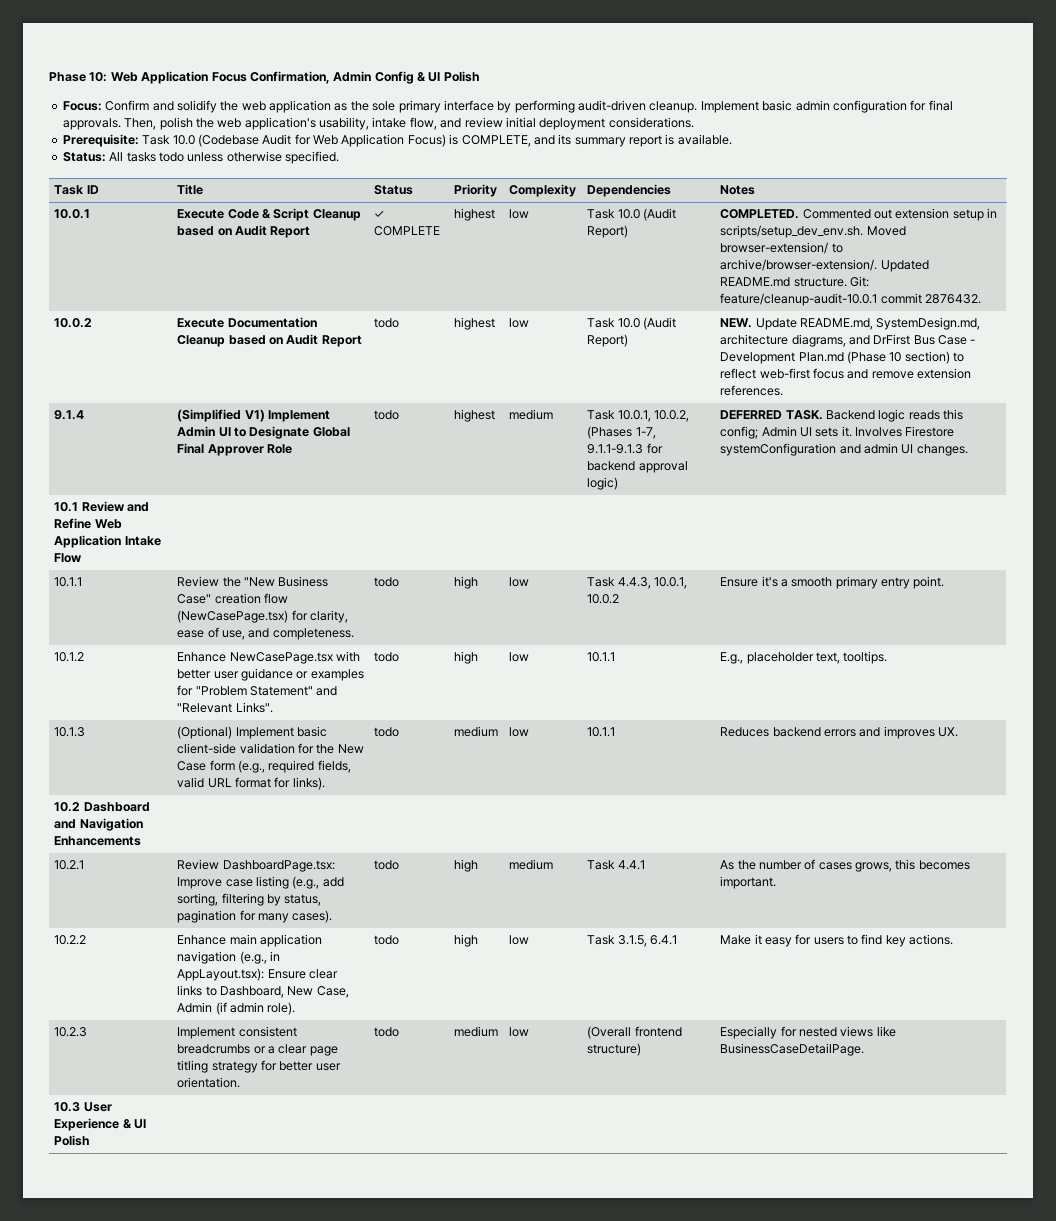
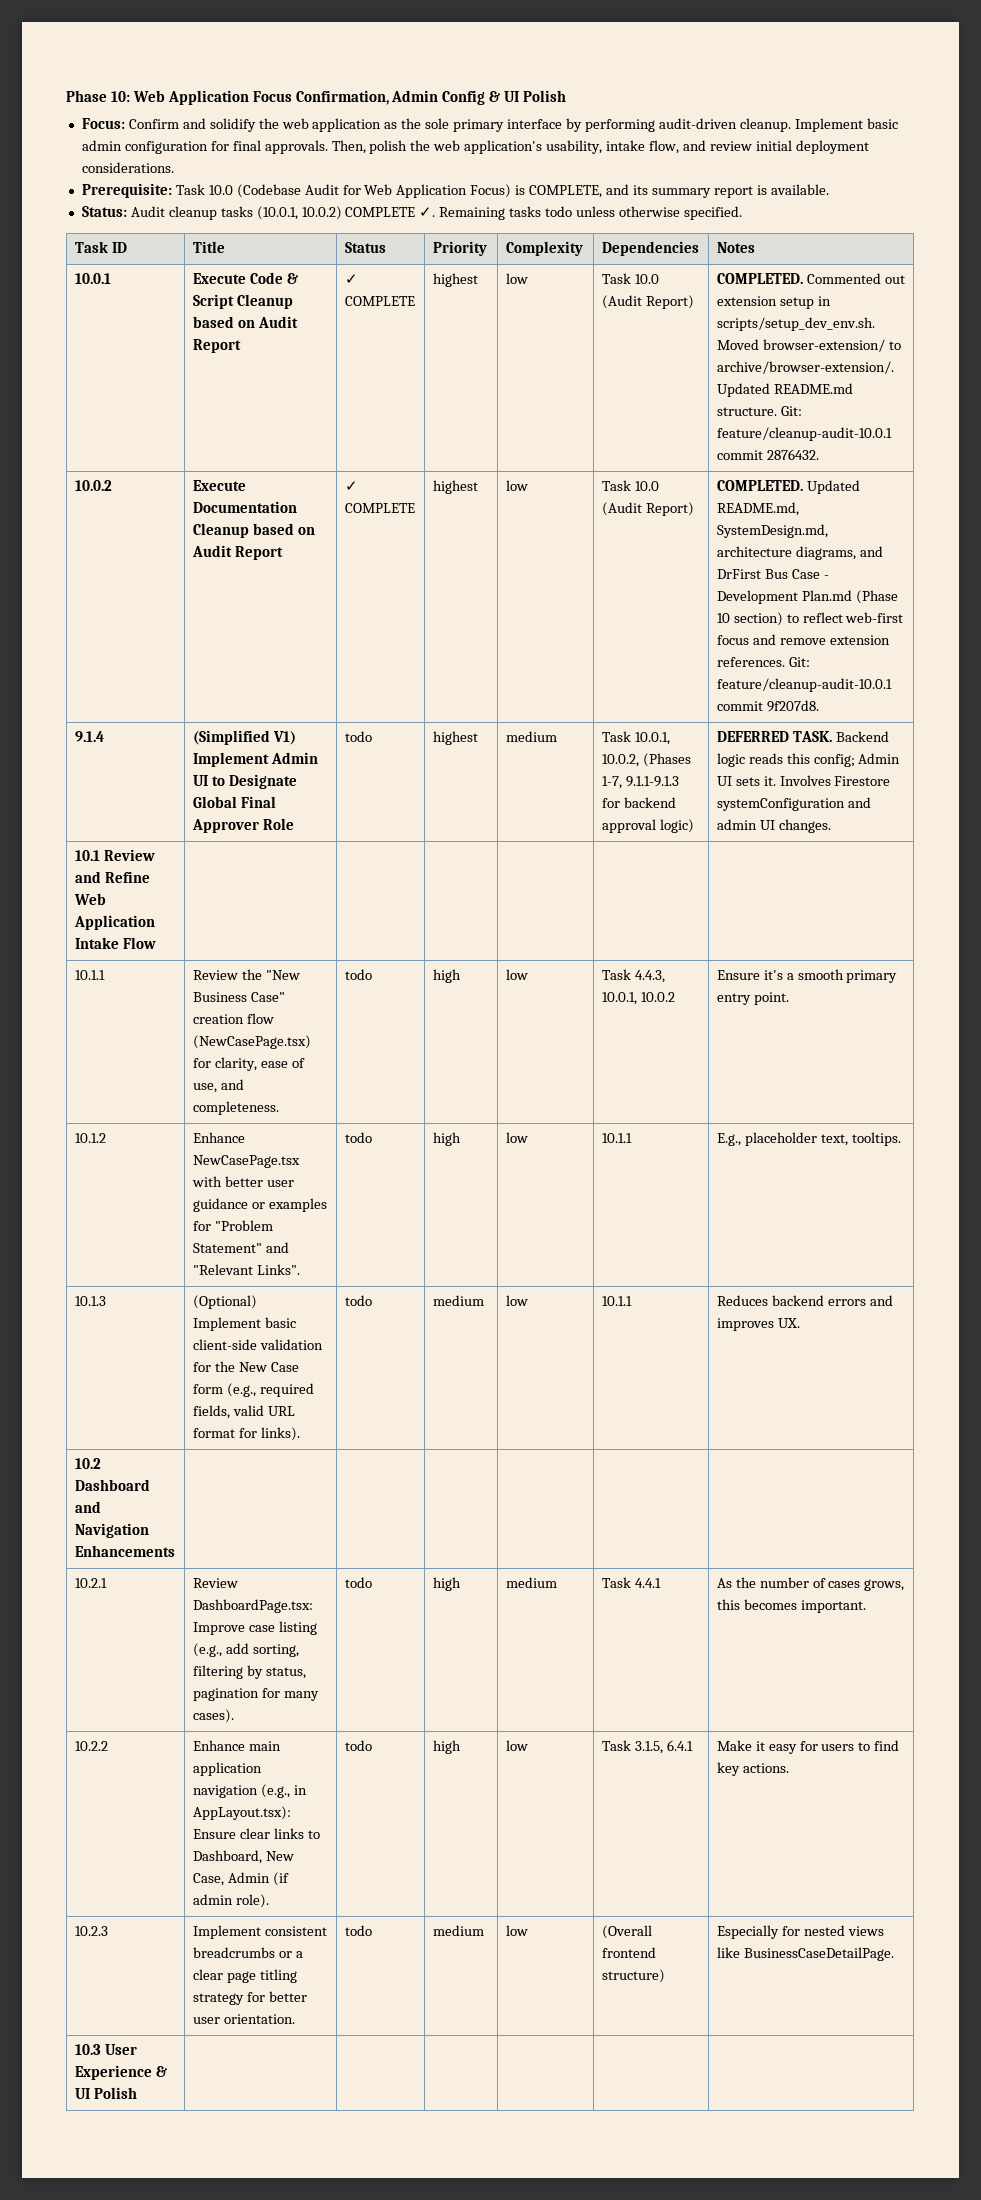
- Status: All tasks todo unless otherwise specified.
+ Status: Audit cleanup tasks (10.0.1, 10.0.2) COMPLETE ✓. Remaining tasks todo unless otherwise specified.
- todo | highest | low | Task 10.0 (Audit Report) | NEW. Update README.md, SystemDesign.md, architecture diagrams, and DrFirst Bus Case - Development Plan.md (Phase 10 section) to reflect web-first focus and remove extension references.
+ ✓ COMPLETE | highest | low | Task 10.0 (Audit Report) | COMPLETED. Updated README.md, SystemDesign.md, architecture diagrams, and DrFirst Bus Case - Development Plan.md (Phase 10 section) to reflect web-first focus and remove extension references. Git: feature/cleanup-audit-10.0.1 commit 9f207d8.

